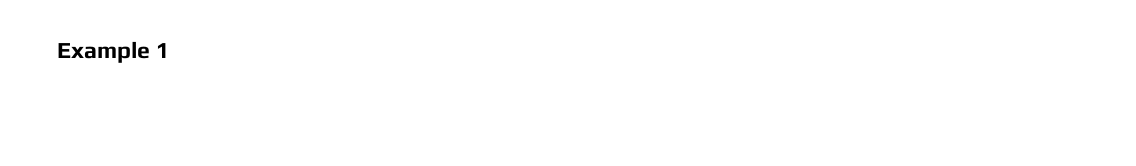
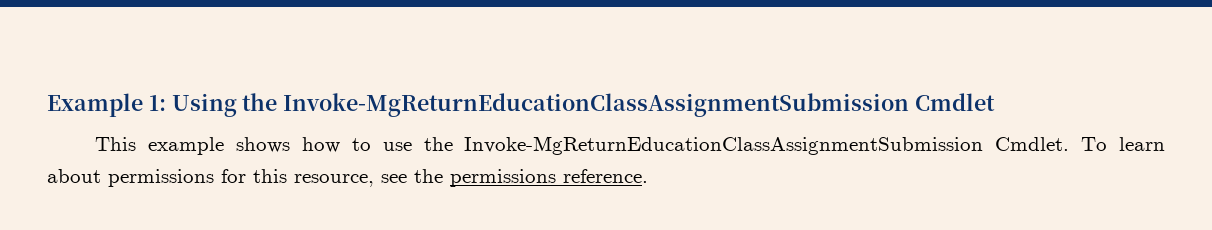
- Example 1
+ Example 1: Using the Invoke-MgReturnEducationClassAssignmentSubmission Cmdlet
+ This example shows how to use the Invoke-MgReturnEducationClassAssignmentSubmission Cmdlet. To learn about permissions for this resource, see the permissions reference.

